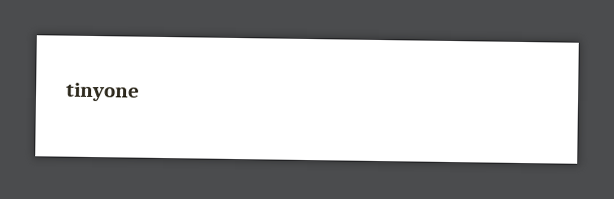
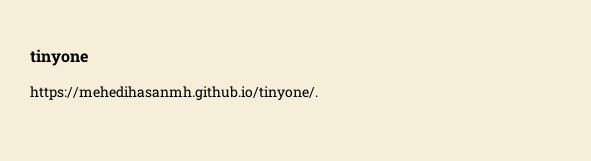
+ https://mehedihasanmh.github.io/tinyone/.

